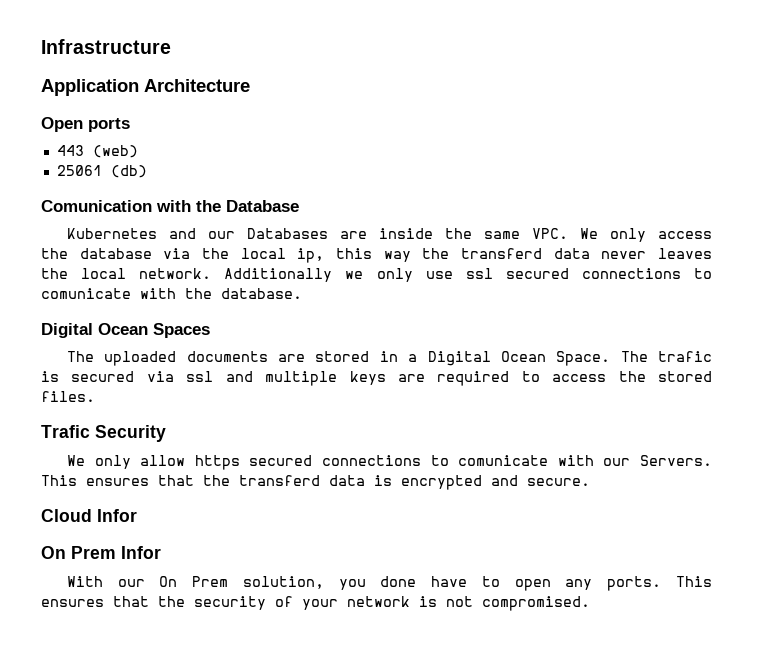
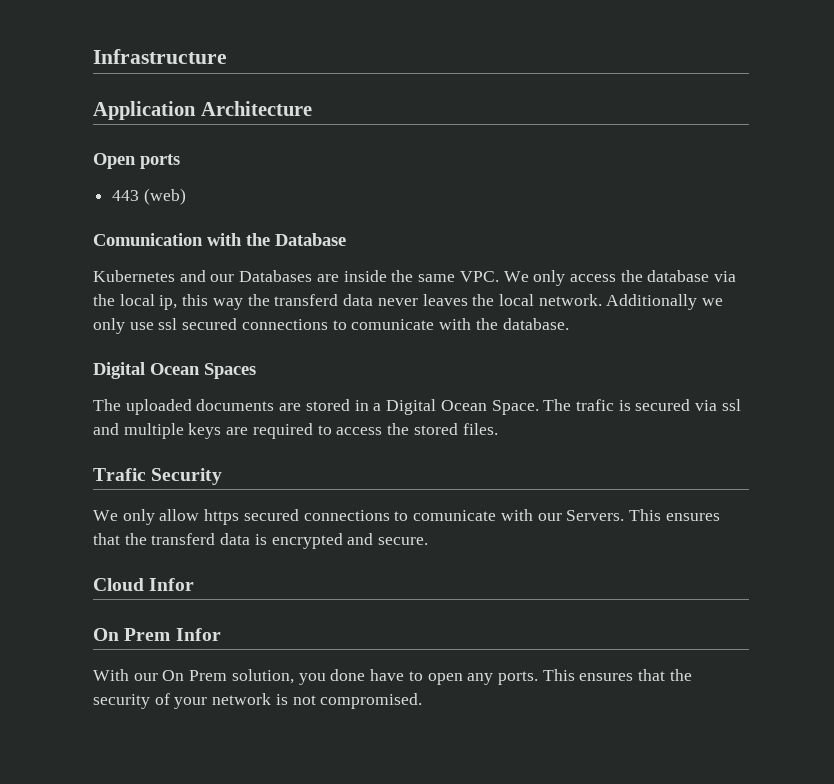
- 25061 (db)

